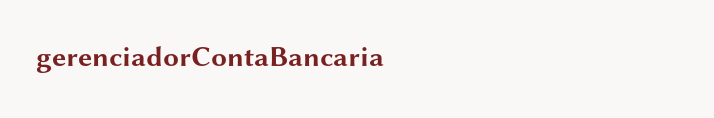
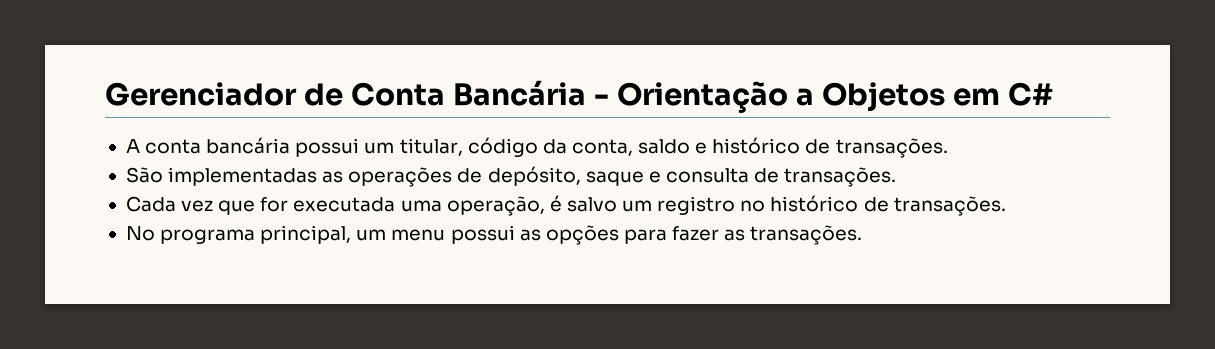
- gerenciadorContaBancaria
+ Gerenciador de Conta Bancária - Orientação a Objetos em C#
+ A conta bancária possui um titular, código da conta, saldo e histórico de transações.
+ São implementadas as operações de depósito, saque e consulta de transações.
+ Cada vez que for executada uma operação, é salvo um registro no histórico de transações.
+ No programa principal, um menu possui as opções para fazer as transações.

